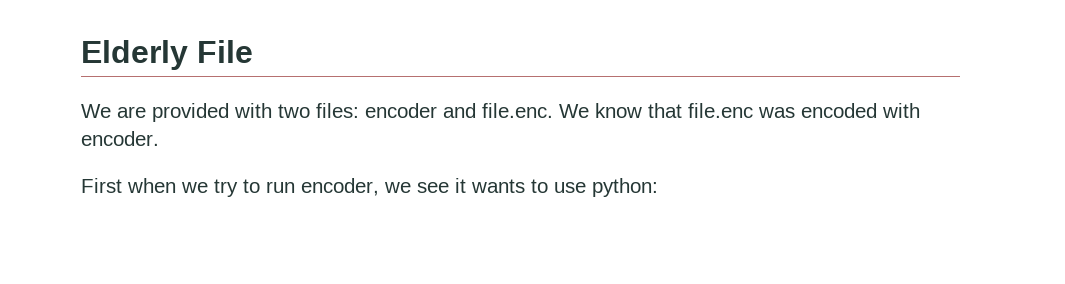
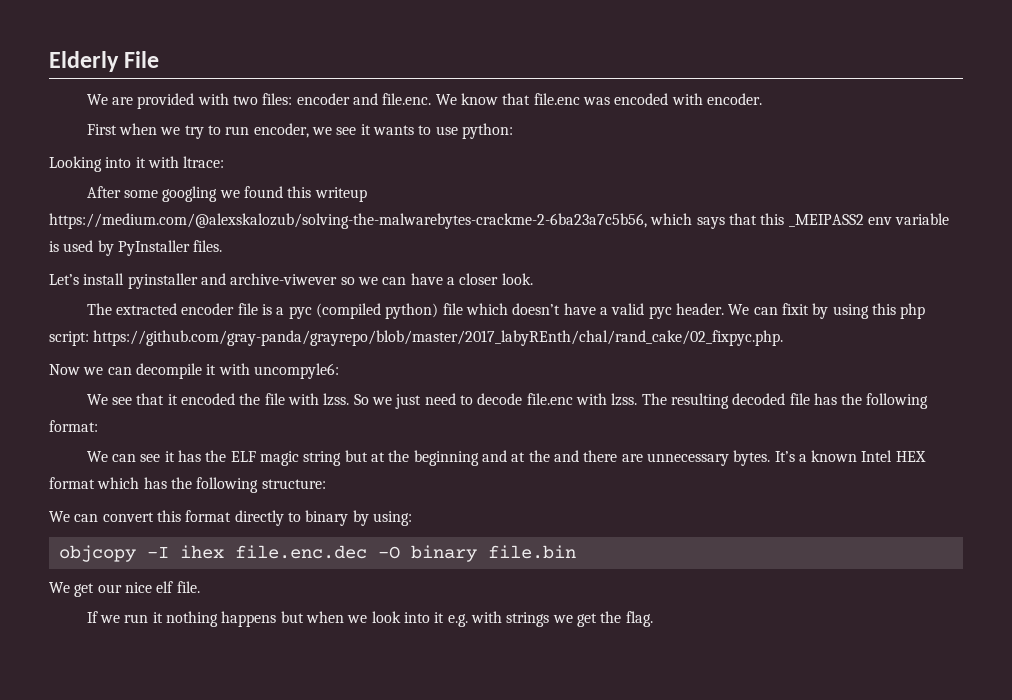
+ Looking into it with ltrace:
+ After some googling we found this writeup https://medium.com/@alexskalozub/solving-the-malwarebytes-crackme-2-6ba23a7c5b56, which says that this _MEIPASS2 env variable is used by PyInstaller files.
+ Let’s install pyinstaller and archive-viwever so we can have a closer look.
+ The extracted encoder file is a pyc (compiled python) file which doesn’t have a valid pyc header. We can fixit by using this php script: https://github.com/gray-panda/grayrepo/blob/master/2017_labyREnth/chal/rand_cake/02_fixpyc.php.
+ Now we can decompile it with uncompyle6:
+ We see that it encoded the file with lzss. So we just need to decode file.enc with lzss. The resulting decoded file has the following format:
+ We can see it has the ELF magic string but at the beginning and at the and there are unnecessary bytes. It’s a known Intel HEX format which has the following structure:
+ We can convert this format directly to binary by using:
+ objcopy -I ihex file.enc.dec -O binary file.bin
+ We get our nice elf file.
+ If we run it nothing happens but when we look into it e.g. with strings we get the flag.

